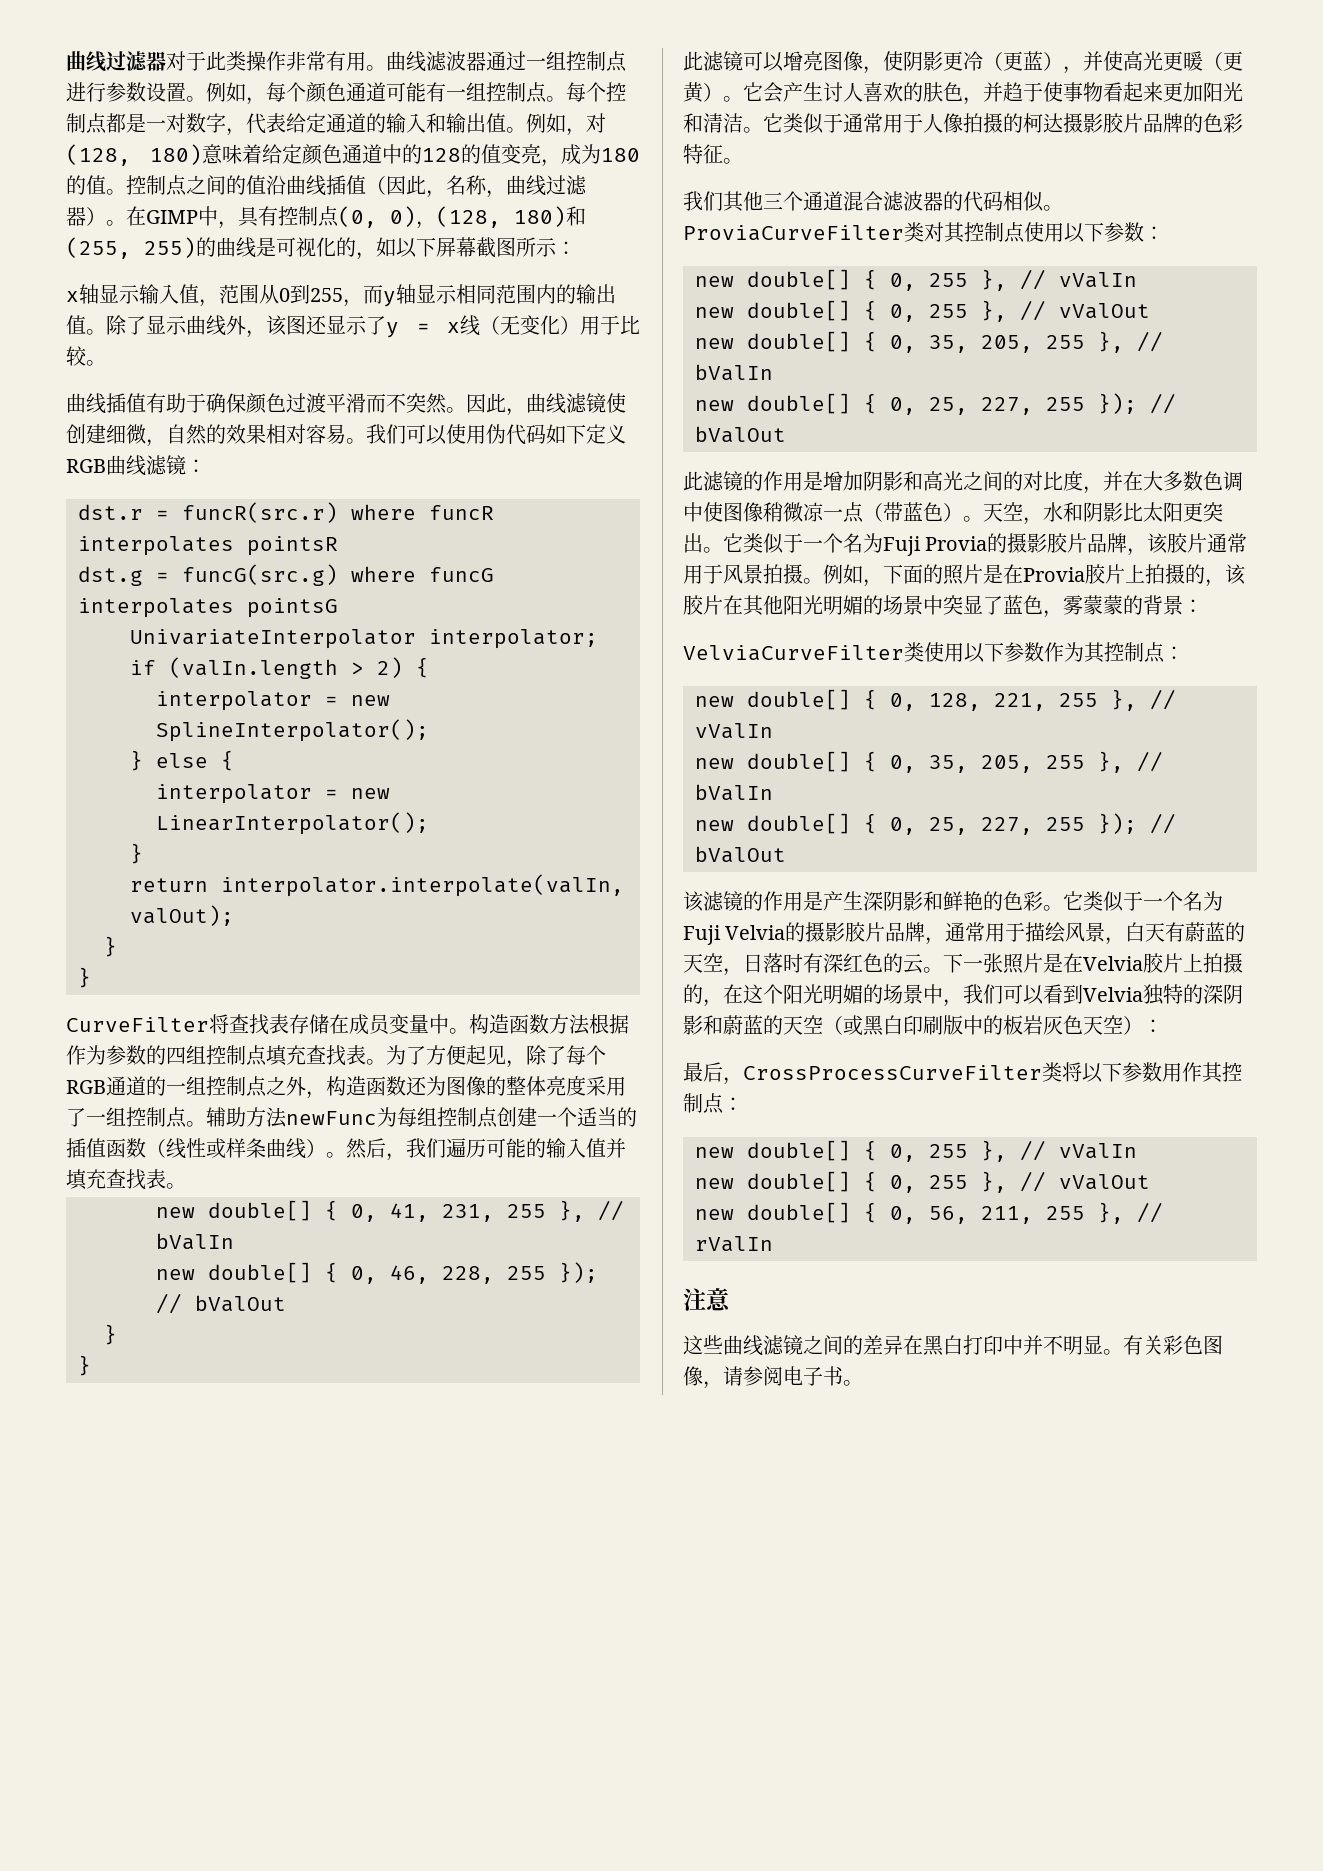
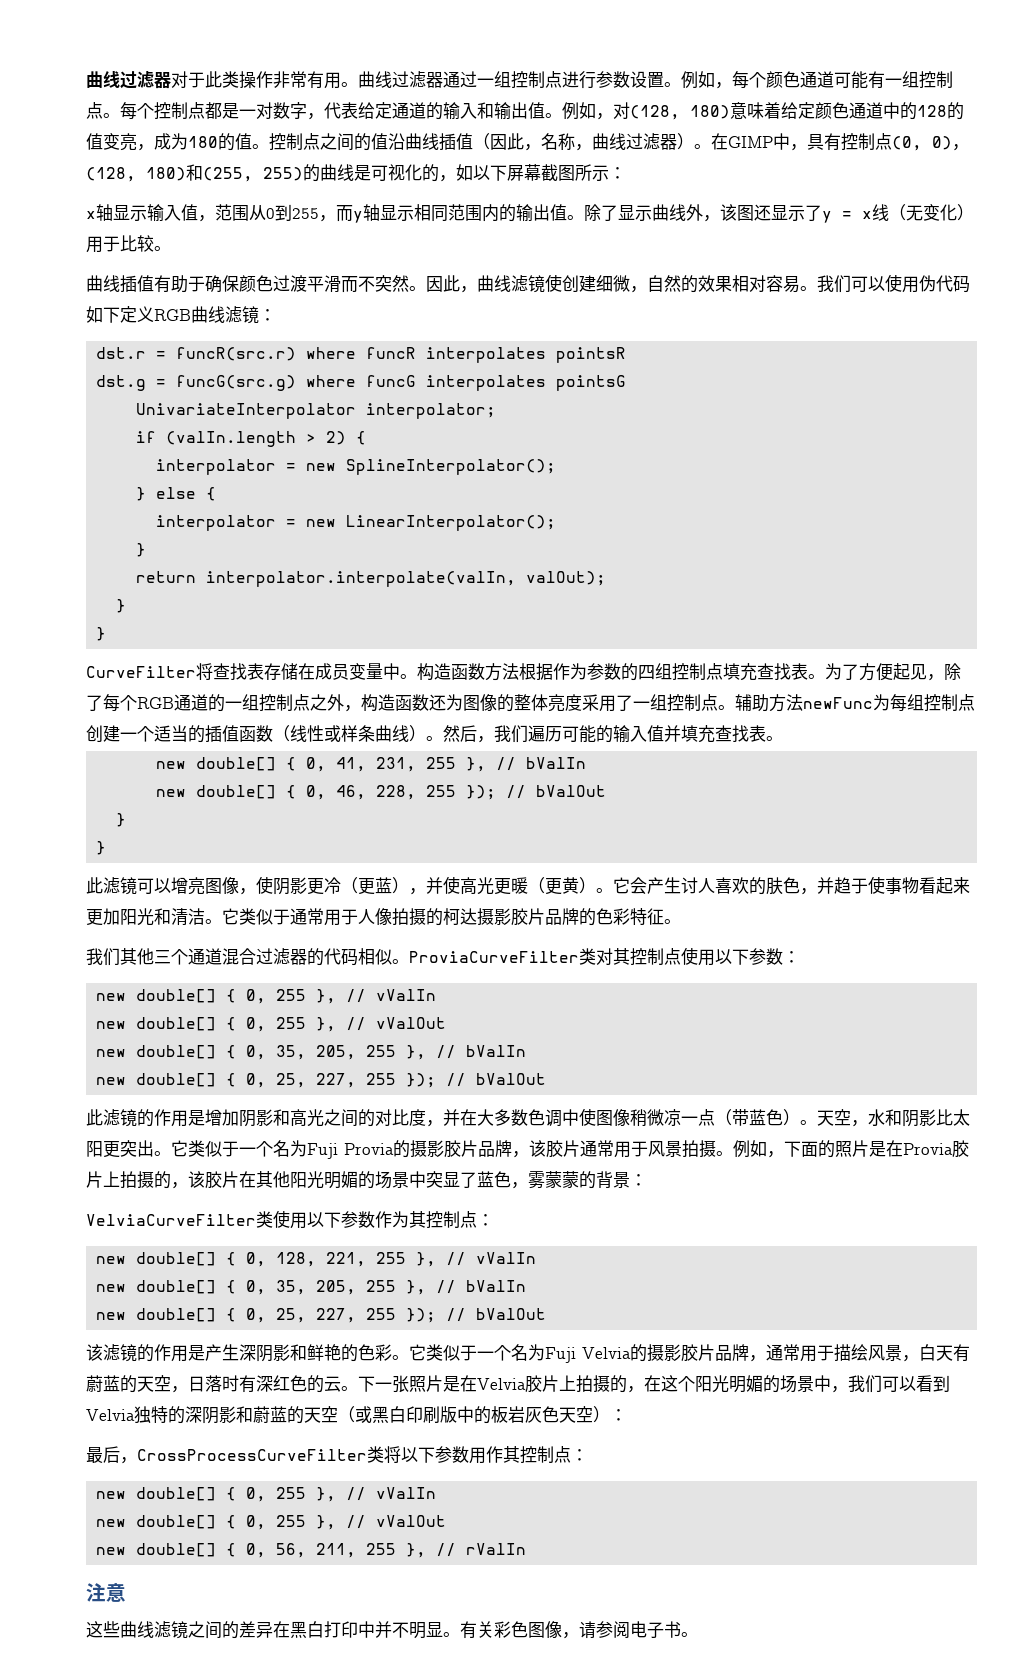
- 曲线滤波器通过一组控制点进行参数设置。
+ 曲线过滤器通过一组控制点进行参数设置。
- 我们其他三个通道混合滤波器的代码相似。
+ 我们其他三个通道混合过滤器的代码相似。

